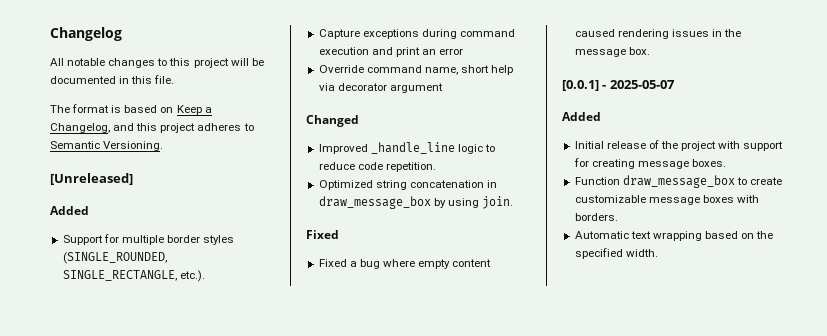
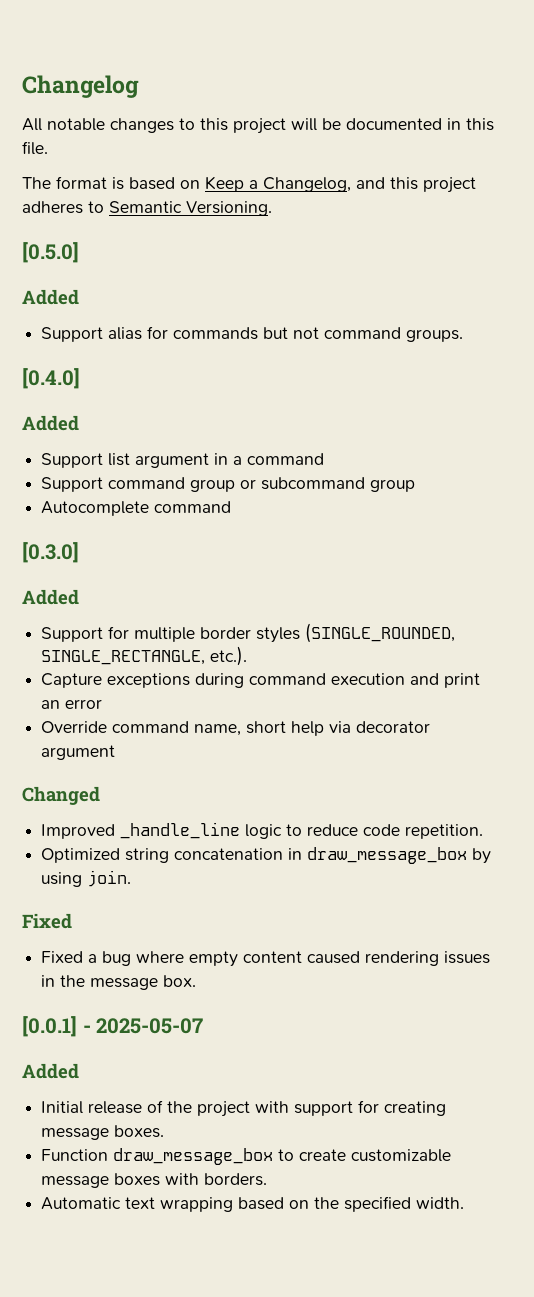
- [Unreleased]
+ [0.5.0]
+ Added
+ Support alias for commands but not command groups.
+ [0.4.0]
+ Added
+ Support list argument in a command
+ Support command group or subcommand group
+ Autocomplete command
+ [0.3.0]

